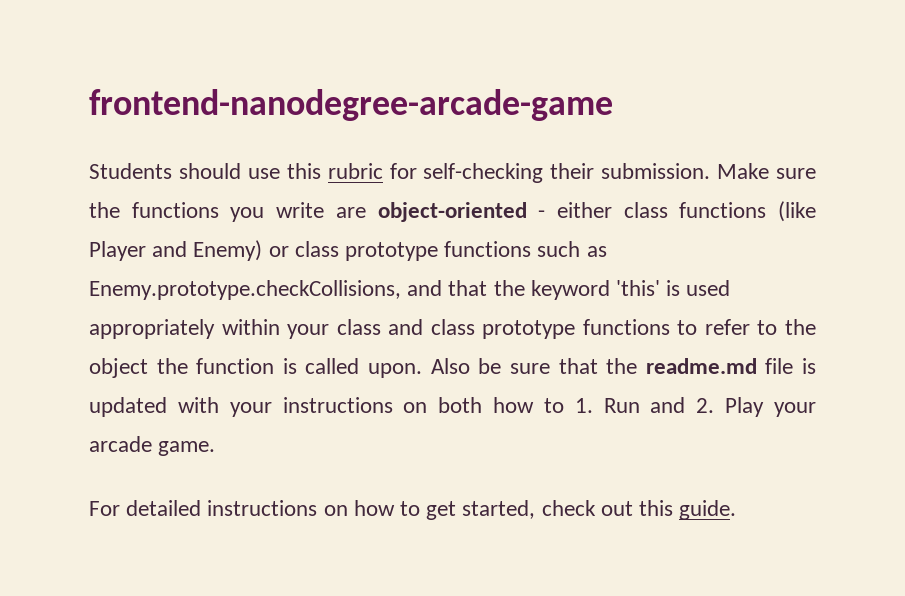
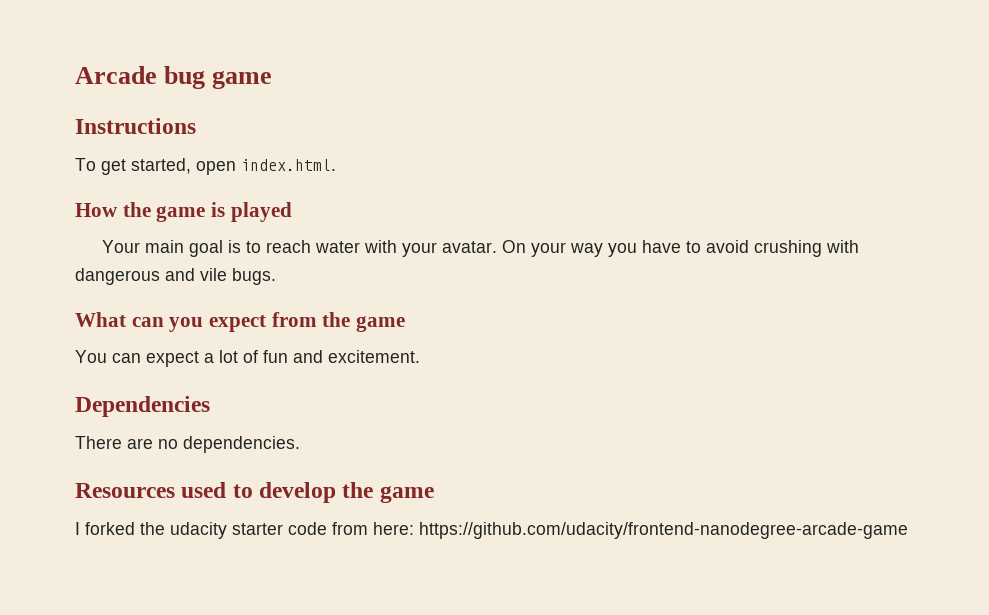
- frontend-nanodegree-arcade-game
- Students should use this rubric for self-checking their submission. Make sure the functions you write are object-oriented - either class functions (like Player and Enemy) or class prototype functions such as Enemy.prototype.checkCollisions, and that the keyword 'this' is used appropriately within your class and class prototype functions to refer to the object the function is called upon. Also be sure that the readme.md file is updated with your instructions on both how to 1. Run and 2. Play your arcade game.
- For detailed instructions on how to get started, check out this guide.
+ Arcade bug game
+ Instructions
+ To get started, open index.html.
+ How the game is played
+ Your main goal is to reach water with your avatar. On your way you have to avoid crushing with dangerous and vile bugs.
+ What can you expect from the game
+ You can expect a lot of fun and excitement.
+ Dependencies
+ There are no dependencies.
+ Resources used to develop the game
+ I forked the udacity starter code from here: https://github.com/udacity/frontend-nanodegree-arcade-game

